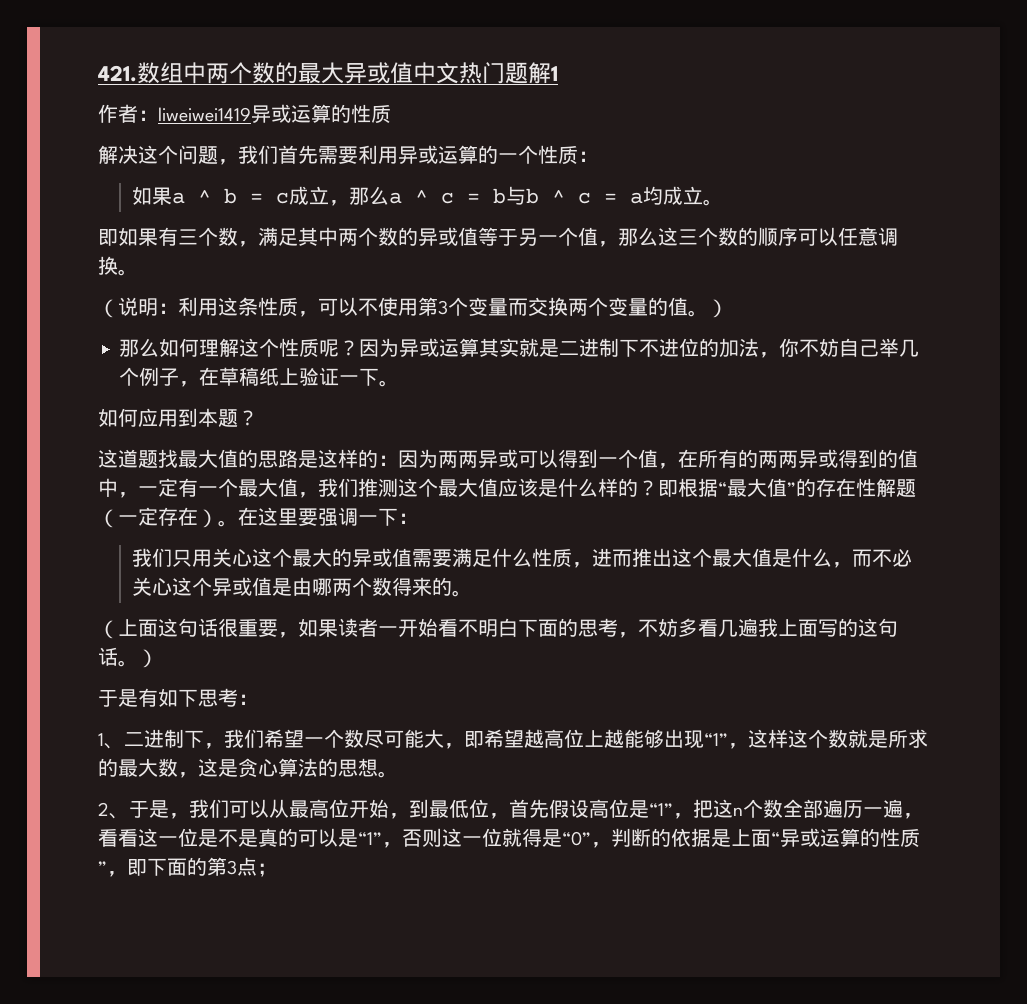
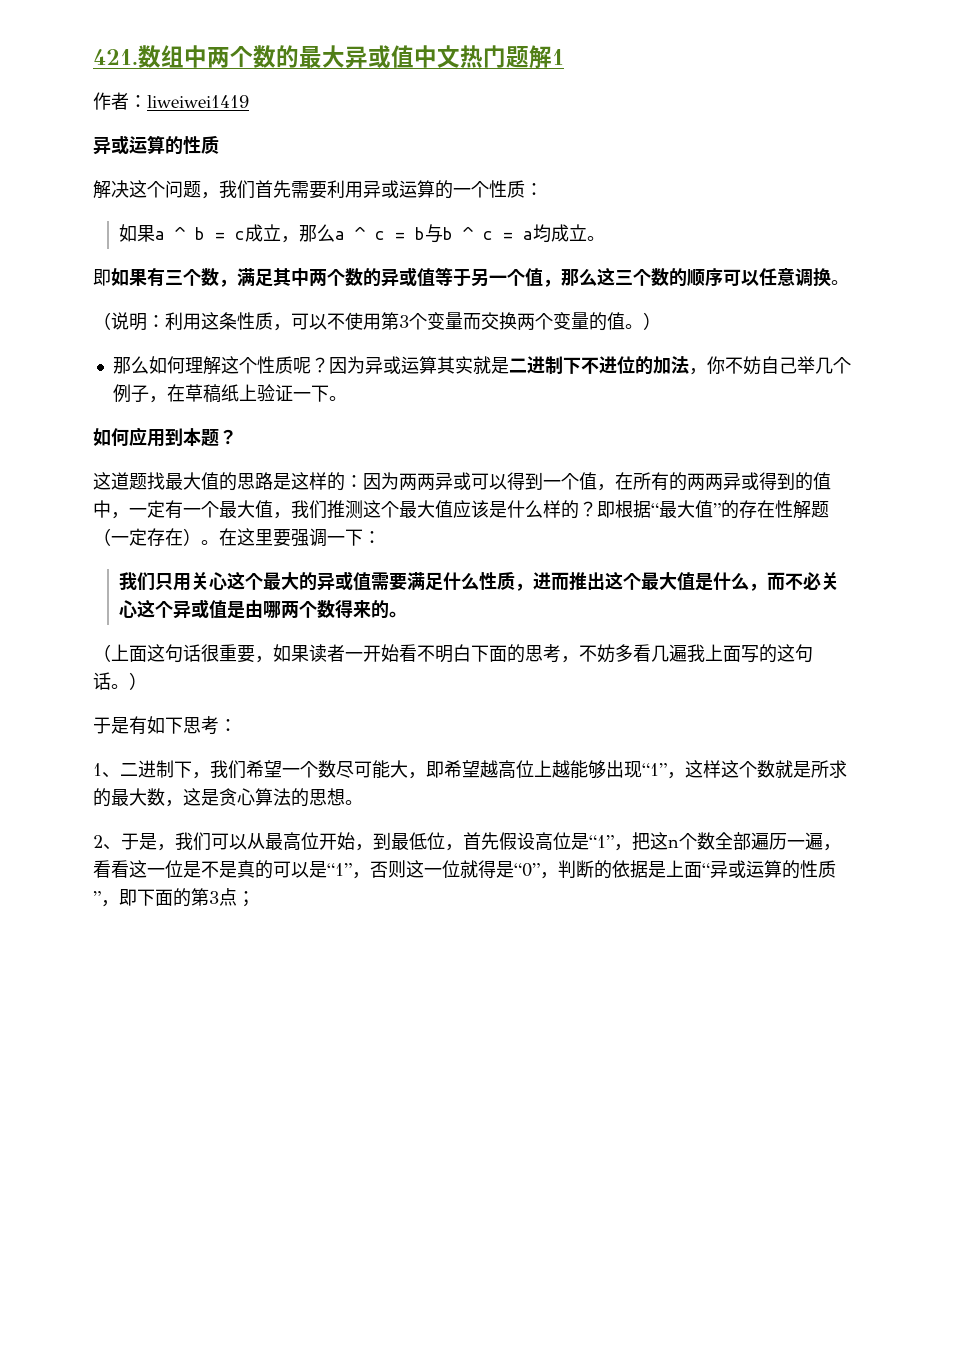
- 作者：liweiwei1419异或运算的性质
+ 作者：liweiwei1419
+ 异或运算的性质

